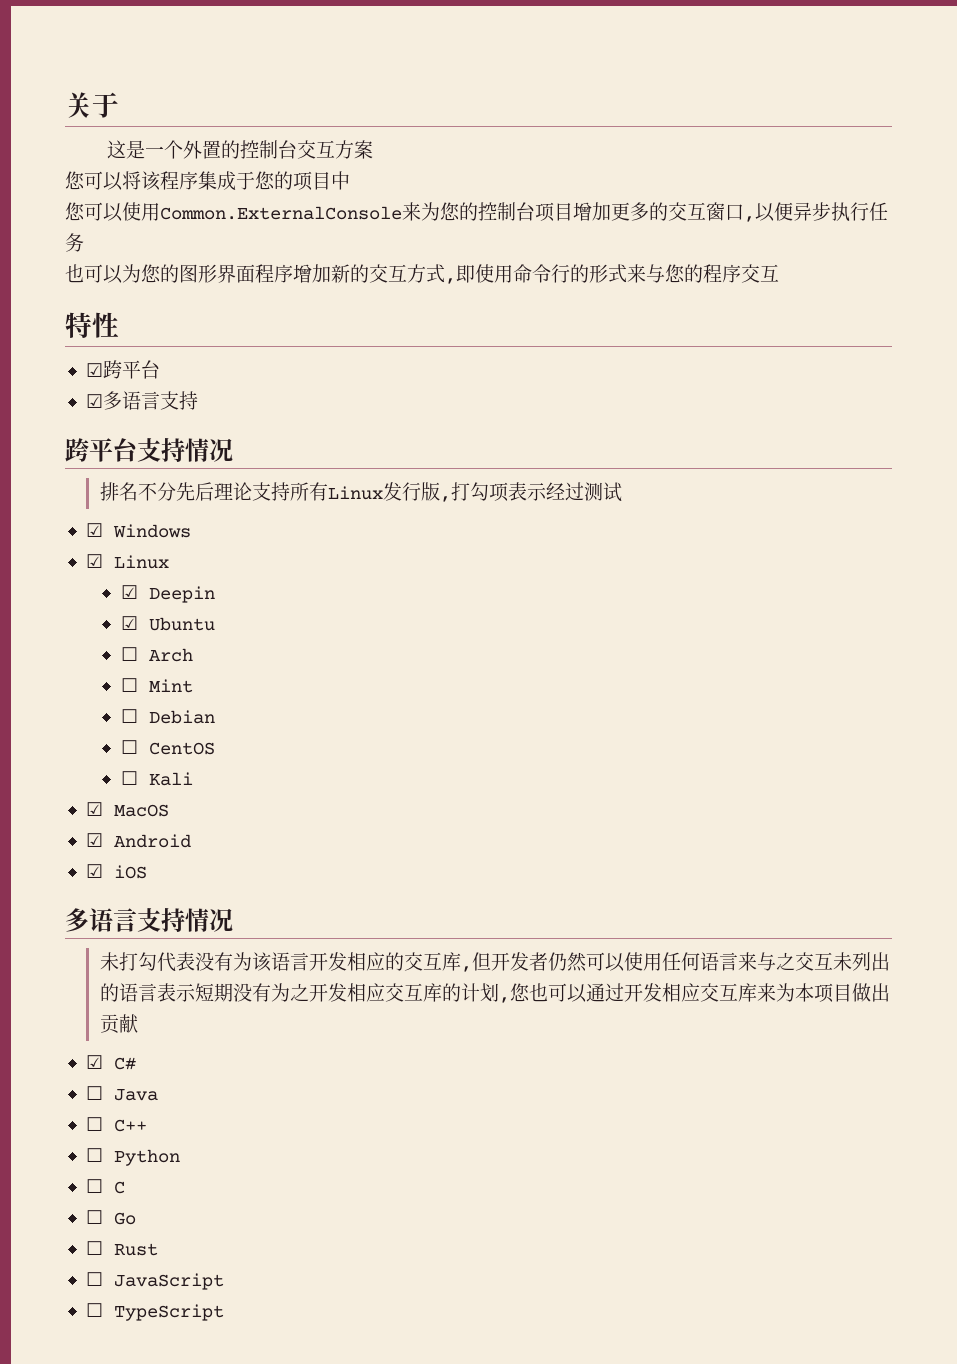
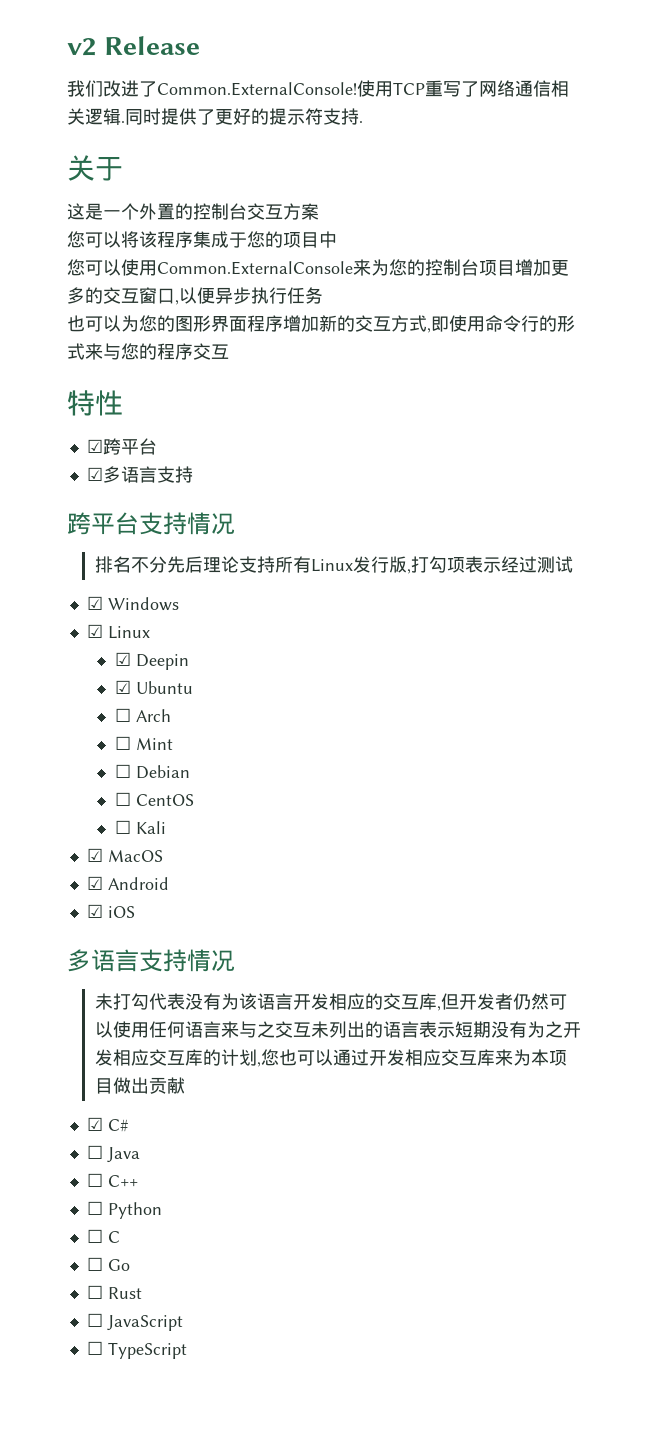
+ v2 Release
+ 我们改进了Common.ExternalConsole!使用TCP重写了网络通信相关逻辑.同时提供了更好的提示符支持.

